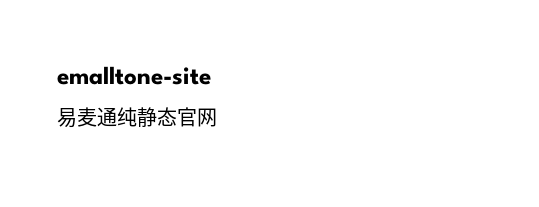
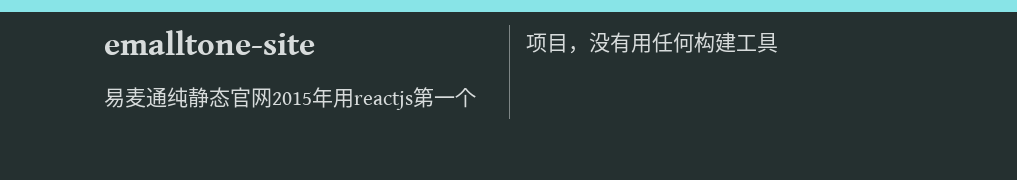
- 易麦通纯静态官网
+ 易麦通纯静态官网2015年用reactjs第一个项目，没有用任何构建工具

